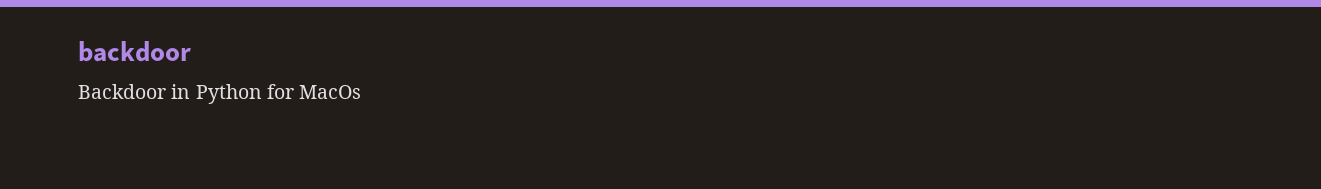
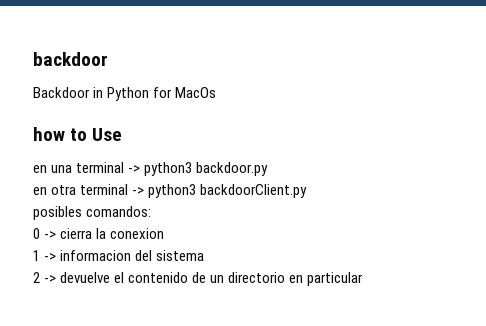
+ how to Use
+ en una terminal -> python3 backdoor.py
+ en otra terminal -> python3 backdoorClient.py
+ posibles comandos:
+ 0 -> cierra la conexion
+ 1 -> informacion del sistema
+ 2 -> devuelve el contenido de un directorio en particular

